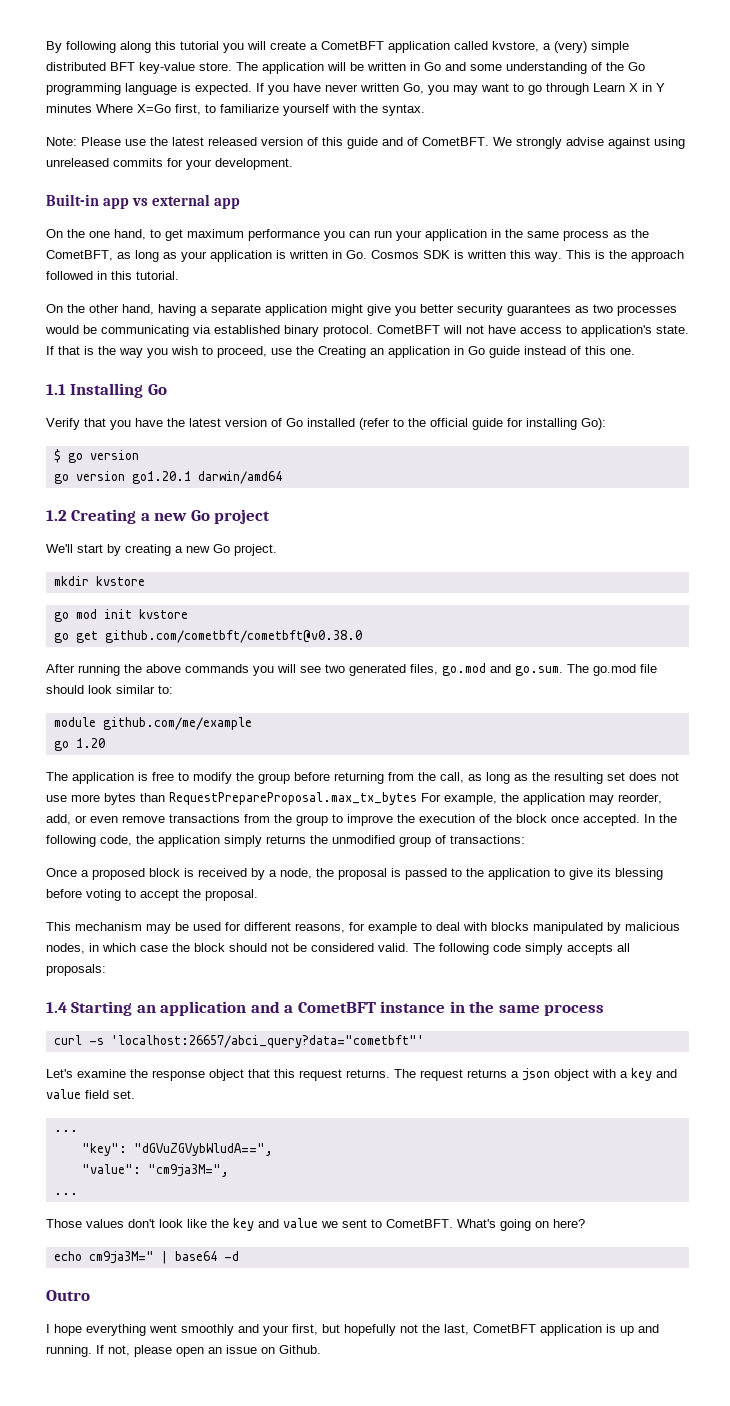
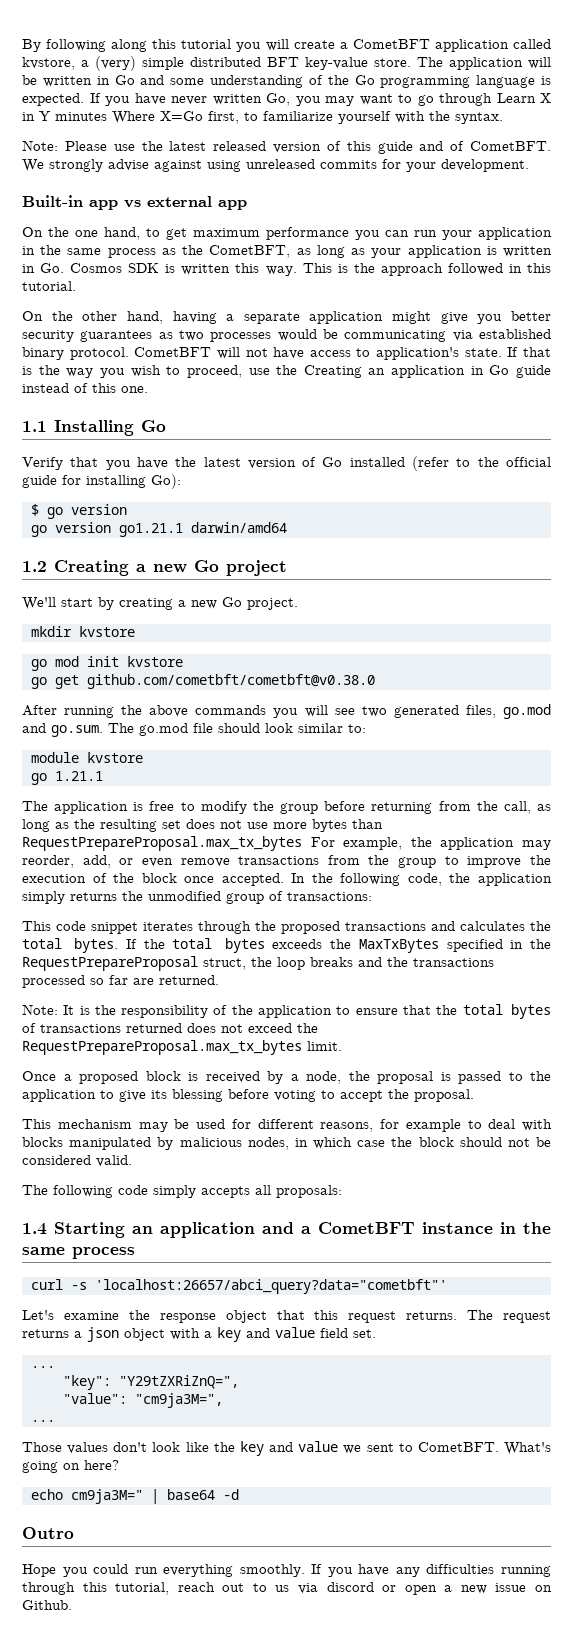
- go version go1.20.1 darwin/amd64
+ go version go1.21.1 darwin/amd64
- module github.com/me/example
- go 1.20
+ module kvstore
+ go 1.21.1
+ This code snippet iterates through the proposed transactions and calculates the total bytes. If the total bytes exceeds the MaxTxBytes specified in the RequestPrepareProposal struct, the loop breaks and the transactions processed so far are returned.
+ Note: It is the responsibility of the application to ensure that the total bytes of transactions returned does not exceed the RequestPrepareProposal.max_tx_bytes limit.
- This mechanism may be used for different reasons, for example to deal with blocks manipulated by malicious nodes, in which case the block should not be considered valid. The following code simply accepts all proposals:
+ This mechanism may be used for different reasons, for example to deal with blocks manipulated by malicious nodes, in which case the block should not be considered valid.
+ The following code simply accepts all proposals:
- "key": "dGVuZGVybWludA==",
+ "key": "Y29tZXRiZnQ=",
- I hope everything went smoothly and your first, but hopefully not the last, CometBFT application is up and running. If not, please open an issue on Github.
+ Hope you could run everything smoothly. If you have any difficulties running through this tutorial, reach out to us via discord or open a new issue on Github.

